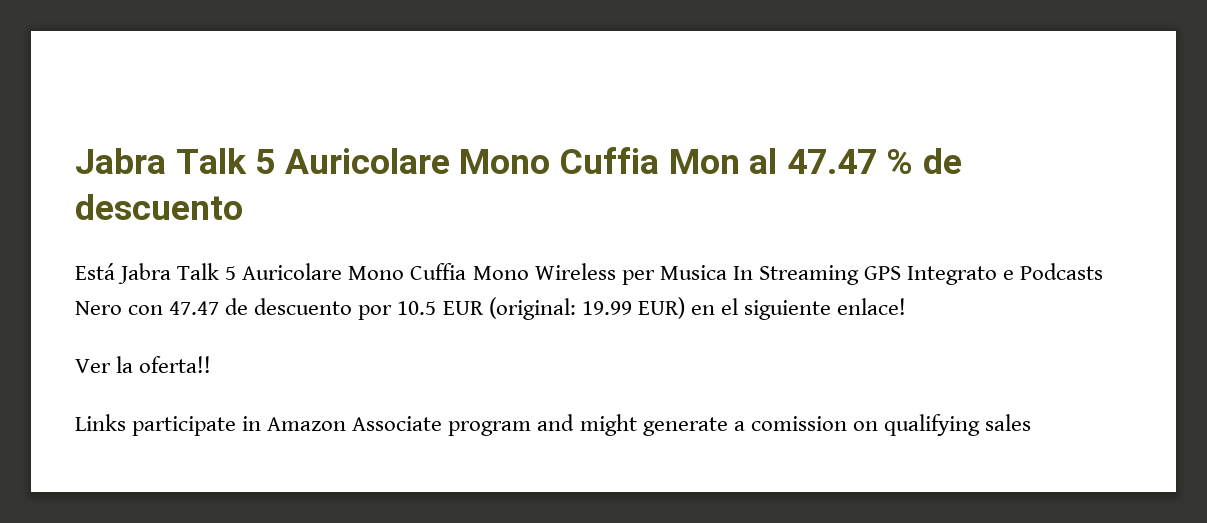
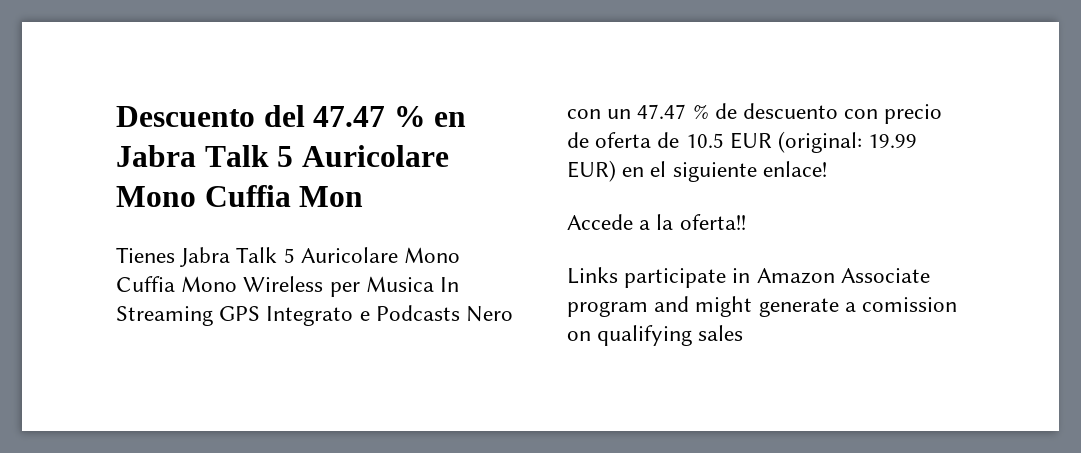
- Jabra Talk 5 Auricolare Mono Cuffia Mon al 47.47 % de descuento
- Está Jabra Talk 5 Auricolare Mono Cuffia Mono Wireless per Musica In Streaming GPS Integrato e Podcasts Nero con 47.47 de descuento por 10.5 EUR (original: 19.99 EUR) en el siguiente enlace!
+ Descuento del 47.47 % en Jabra Talk 5 Auricolare Mono Cuffia Mon
+ Tienes Jabra Talk 5 Auricolare Mono Cuffia Mono Wireless per Musica In Streaming GPS Integrato e Podcasts Nero con un 47.47 % de descuento con precio de oferta de 10.5 EUR (original: 19.99 EUR) en el siguiente enlace!
- Ver la oferta!!
+ Accede a la oferta!!

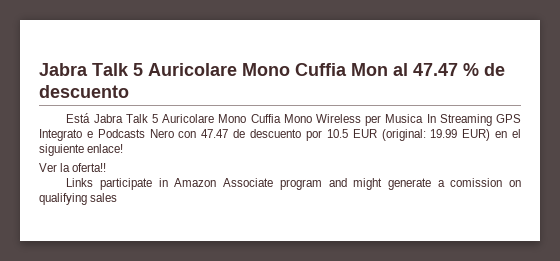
- Descuento del 47.47 % en Jabra Talk 5 Auricolare Mono Cuffia Mon
- Tienes Jabra Talk 5 Auricolare Mono Cuffia Mono Wireless per Musica In Streaming GPS Integrato e Podcasts Nero con un 47.47 % de descuento con precio de oferta de 10.5 EUR (original: 19.99 EUR) en el siguiente enlace!
+ Jabra Talk 5 Auricolare Mono Cuffia Mon al 47.47 % de descuento
+ Está Jabra Talk 5 Auricolare Mono Cuffia Mono Wireless per Musica In Streaming GPS Integrato e Podcasts Nero con 47.47 de descuento por 10.5 EUR (original: 19.99 EUR) en el siguiente enlace!
- Accede a la oferta!!
+ Ver la oferta!!

